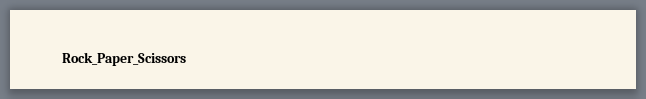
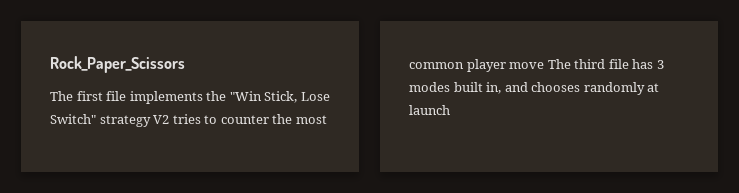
+ The first file implements the "Win Stick, Lose Switch" strategy V2 tries to counter the most common player move The third file has 3 modes built in, and chooses randomly at launch

